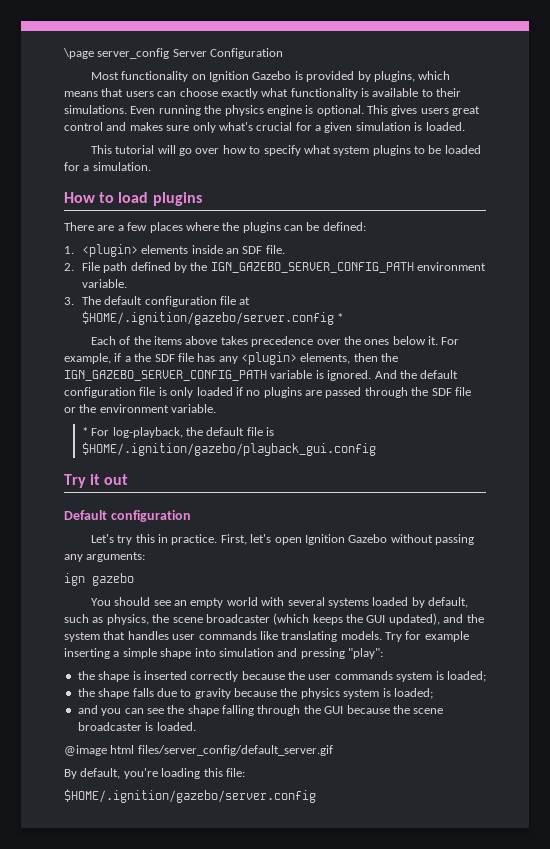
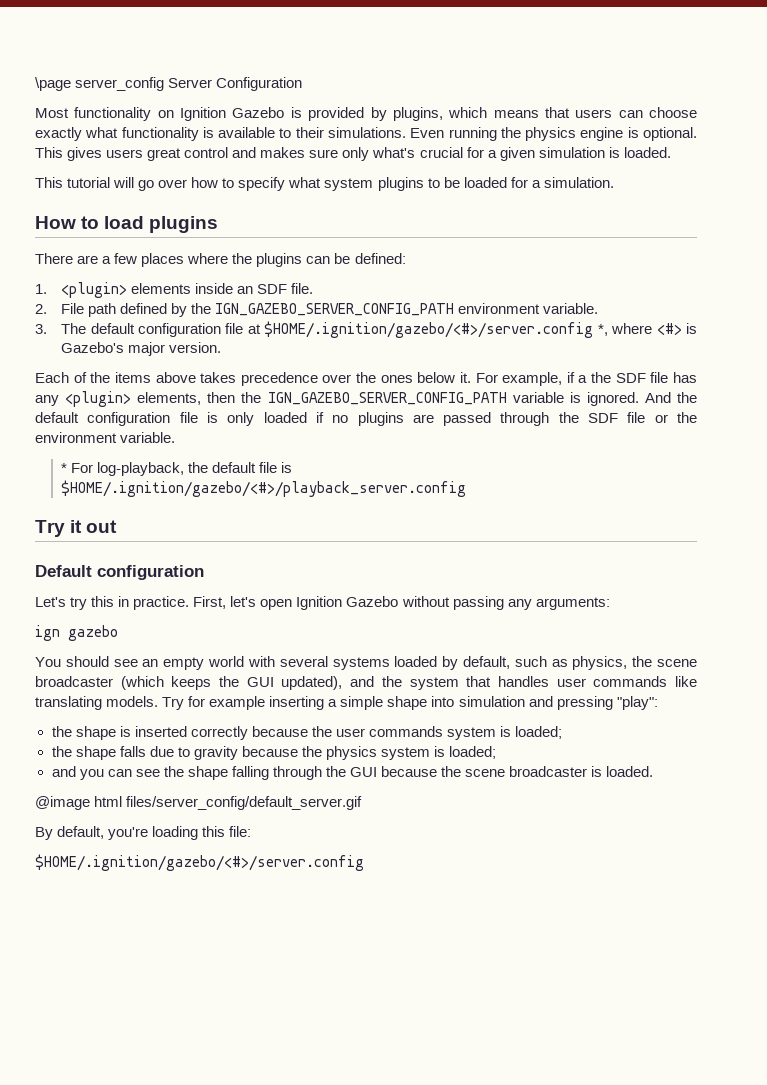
- 3. The default configuration file at $HOME/.ignition/gazebo/server.config *
+ 3. The default configuration file at $HOME/.ignition/gazebo/<#>/server.config *, where <#> is Gazebo's major version.
- * For log-playback, the default file is $HOME/.ignition/gazebo/playback_gui.config
+ * For log-playback, the default file is $HOME/.ignition/gazebo/<#>/playback_server.config
  By default, you're loading this file:
- $HOME/.ignition/gazebo/server.config
+ $HOME/.ignition/gazebo/<#>/server.config

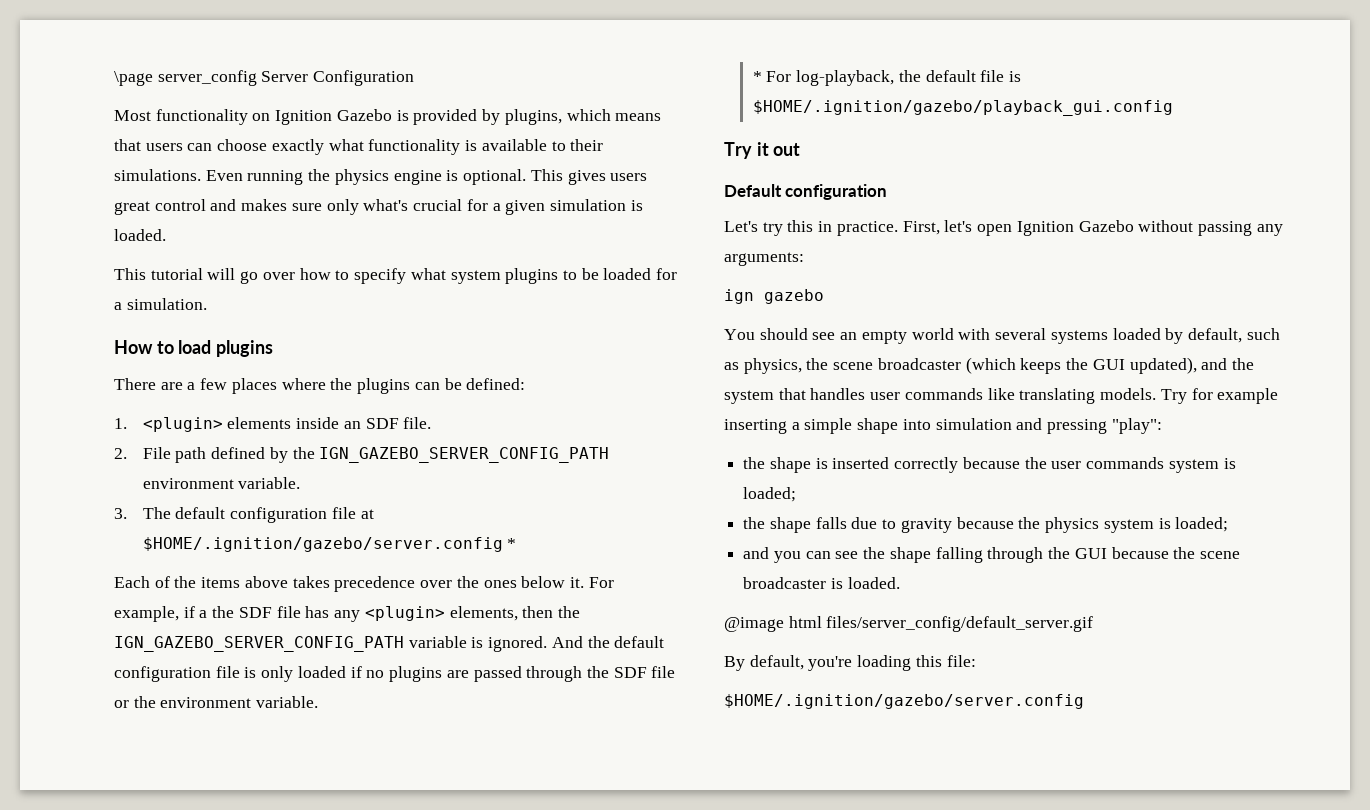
- 3. The default configuration file at $HOME/.ignition/gazebo/<#>/server.config *, where <#> is Gazebo's major version.
+ 3. The default configuration file at $HOME/.ignition/gazebo/server.config *
- * For log-playback, the default file is $HOME/.ignition/gazebo/<#>/playback_server.config
+ * For log-playback, the default file is $HOME/.ignition/gazebo/playback_gui.config
  By default, you're loading this file:
- $HOME/.ignition/gazebo/<#>/server.config
+ $HOME/.ignition/gazebo/server.config

